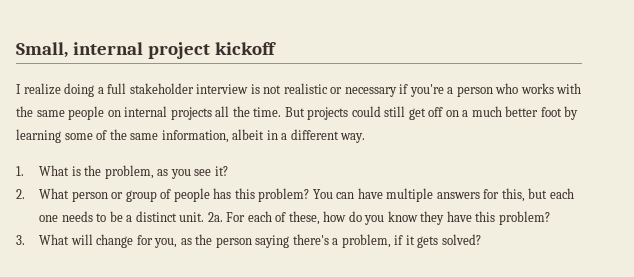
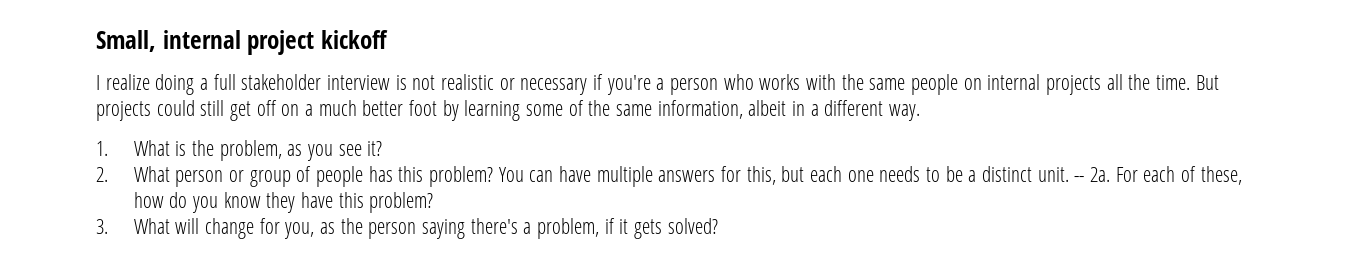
- 2a.
+ -- 2a.

